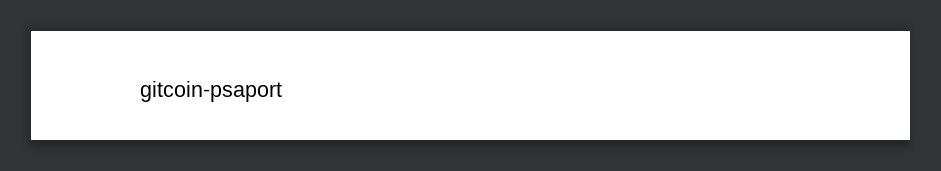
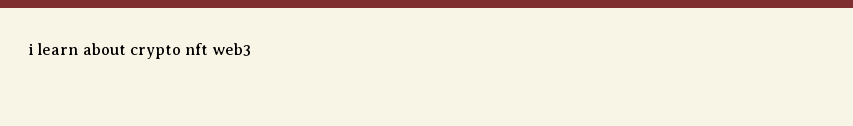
- gitcoin-psaport
+ i learn about crypto nft web3

